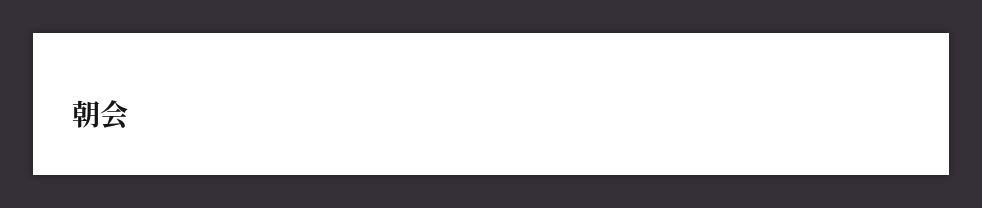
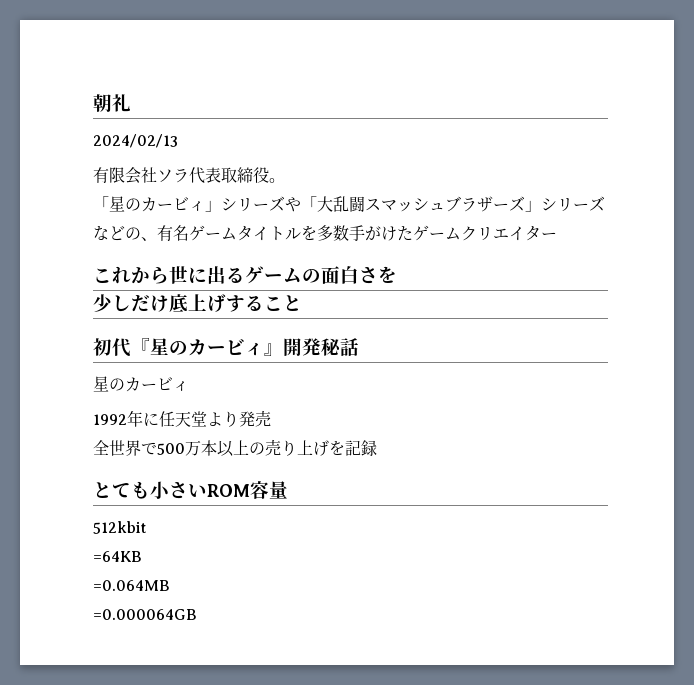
- 朝会
+ 朝礼
+ 2024/02/13
+ 有限会社ソラ代表取締役。
+ 「星のカービィ」シリーズや「大乱闘スマッシュブラザーズ」シリーズなどの、有名ゲームタイトルを多数手がけたゲームクリエイター
+ これから世に出るゲームの面白さを
+ 少しだけ底上げすること
+ 初代『星のカービィ』開発秘話
+ 星のカービィ
+ 1992年に任天堂より発売
+ 全世界で500万本以上の売り上げを記録
+ とても小さいROM容量
+ 512kbit
+ =64KB
+ =0.064MB
+ =0.000064GB

